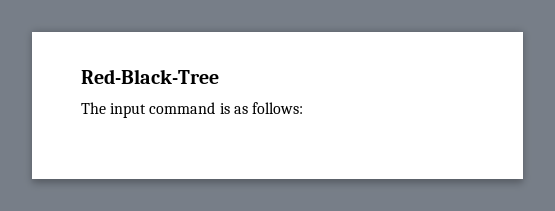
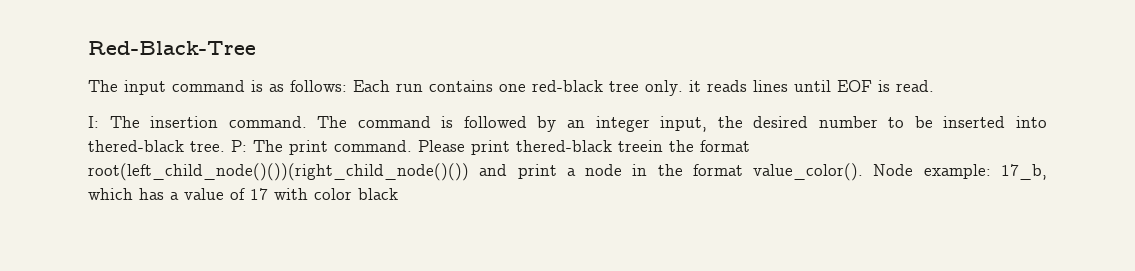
- The input command is as follows:
+ The input command is as follows: Each run contains one red-black tree only. it reads lines until EOF is read.
+ I: The insertion command. The command is followed by an integer input, the desired number to be inserted into thered-black tree. P: The print command. Please print thered-black treein the format root(left_child_node()())(right_child_node()()) and print a node in the format value_color(). Node example: 17_b, which has a value of 17 with color black

